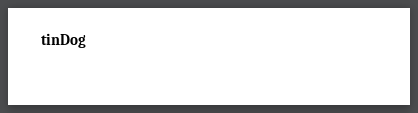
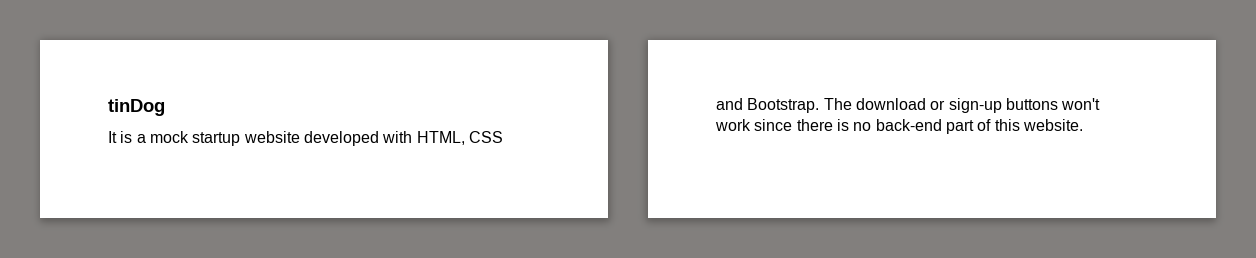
+ It is a mock startup website developed with HTML, CSS and Bootstrap. The download or sign-up buttons won't work since there is no back-end part of this website.

